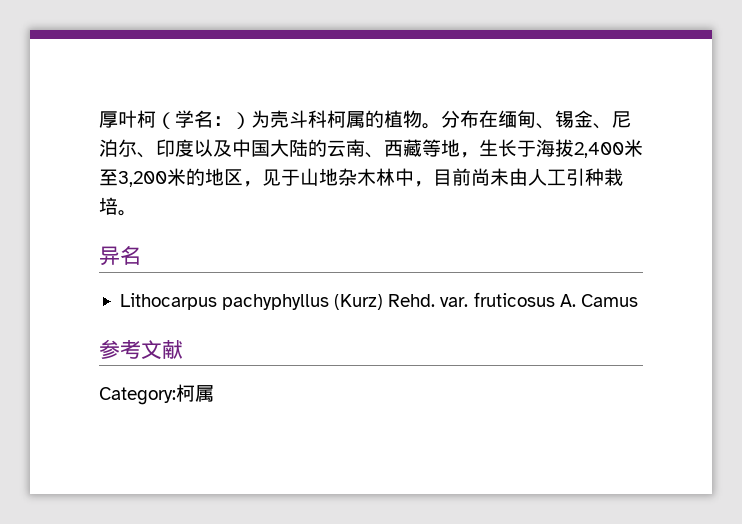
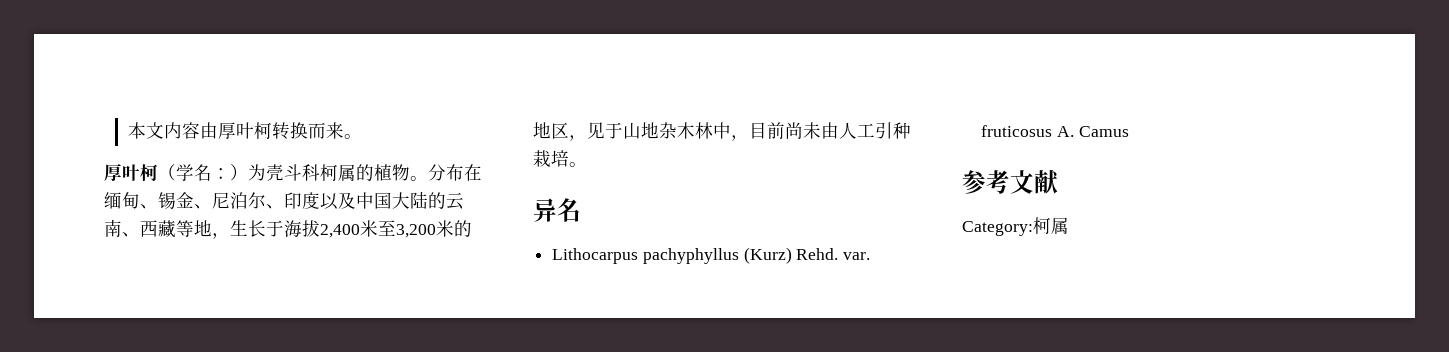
+ 本文内容由厚叶柯转换而来。

